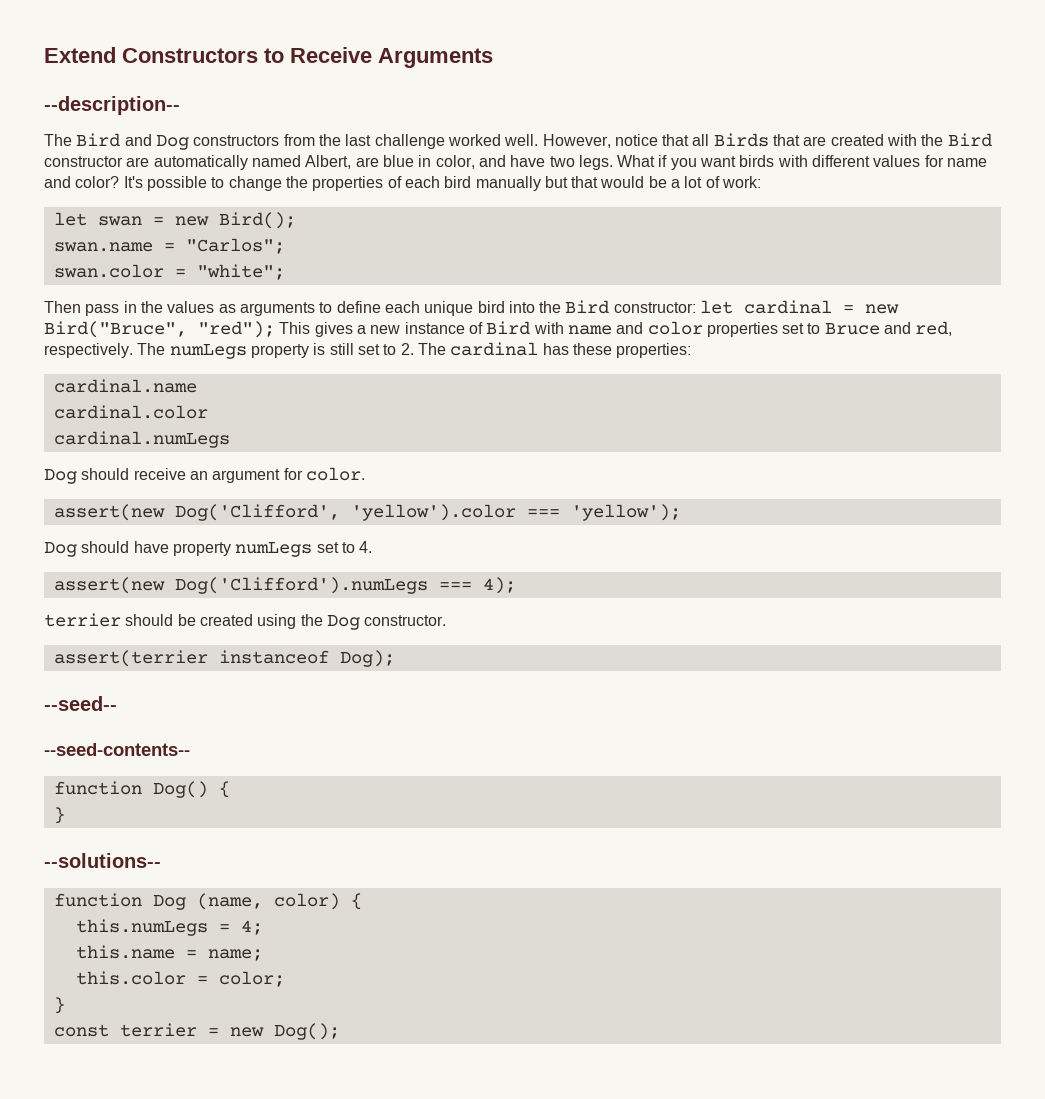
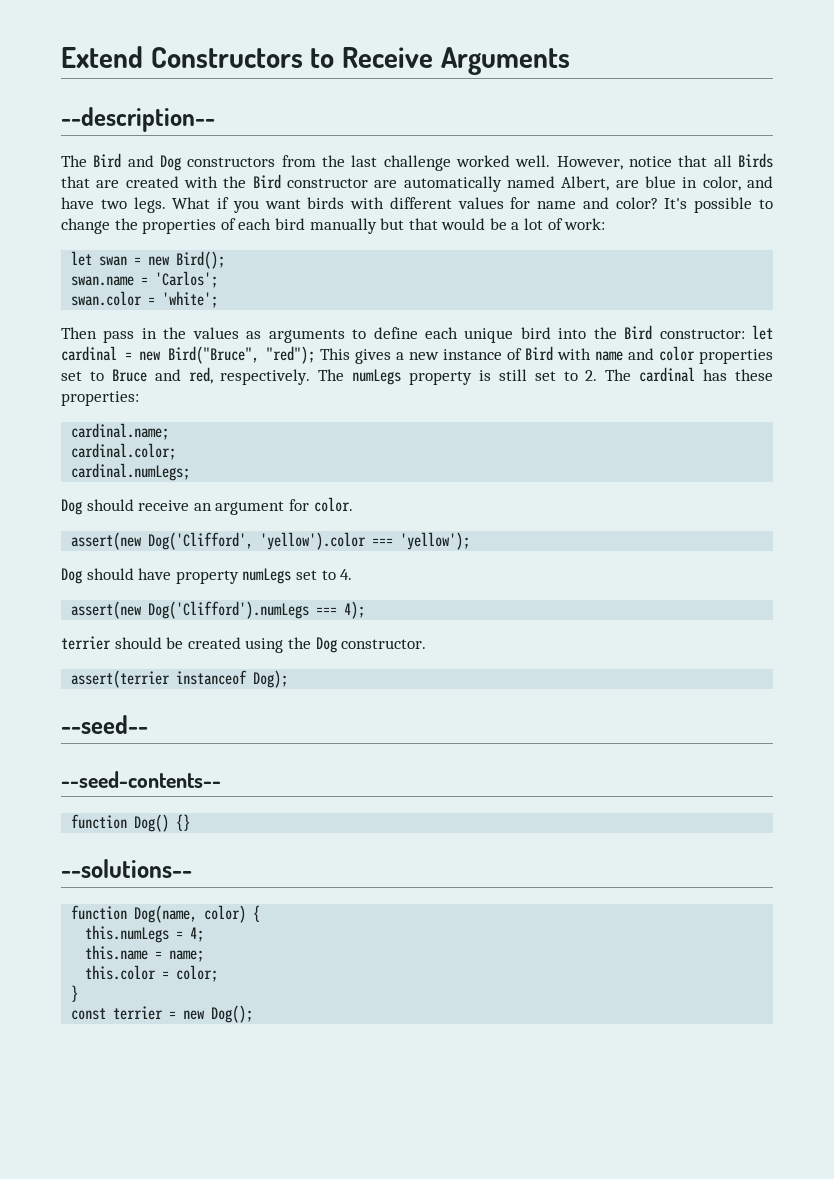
- swan.name = "Carlos";
+ swan.name = 'Carlos';
- swan.color = "white";
+ swan.color = 'white';
- cardinal.name
- cardinal.color
- cardinal.numLegs
+ cardinal.name;
+ cardinal.color;
+ cardinal.numLegs;
- function Dog() {
- }
+ function Dog() {}
- function Dog (name, color) {
+ function Dog(name, color) {

